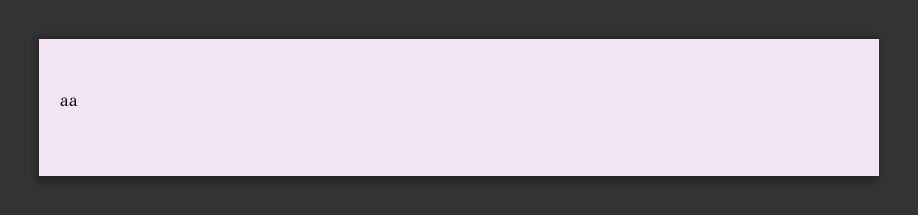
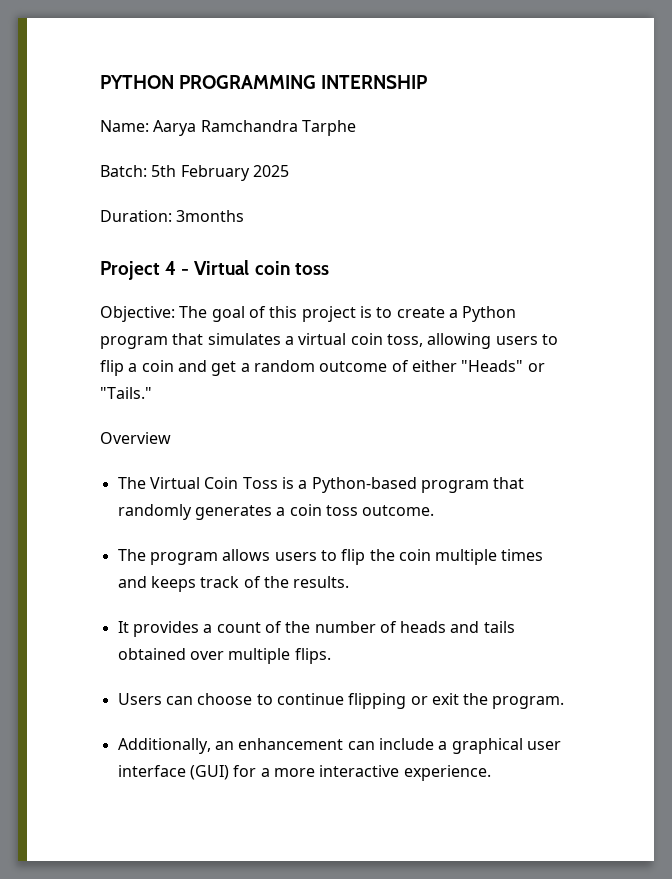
- aa
+ PYTHON PROGRAMMING INTERNSHIP
+ Name: Aarya Ramchandra Tarphe
+ Batch: 5th February 2025
+ Duration: 3months
+ Project 4 - Virtual coin toss
+ Objective: The goal of this project is to create a Python program that simulates a virtual coin toss, allowing users to flip a coin and get a random outcome of either "Heads" or "Tails."
+ Overview
+ The Virtual Coin Toss is a Python-based program that randomly generates a coin toss outcome.
+ The program allows users to flip the coin multiple times and keeps track of the results.
+ It provides a count of the number of heads and tails obtained over multiple flips.
+ Users can choose to continue flipping or exit the program.
+ Additionally, an enhancement can include a graphical user interface (GUI) for a more interactive experience.

